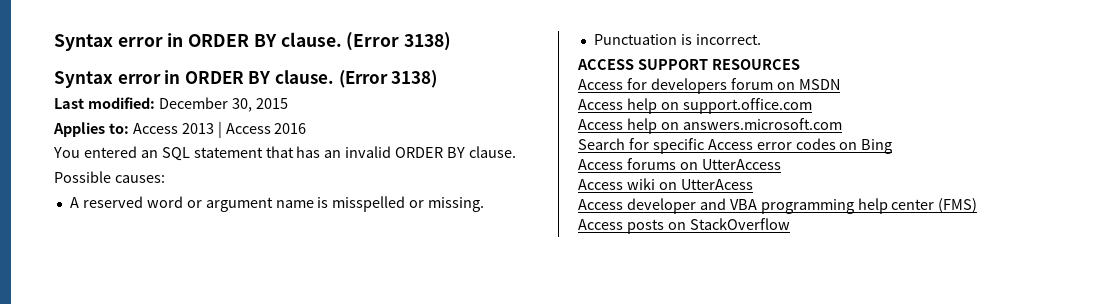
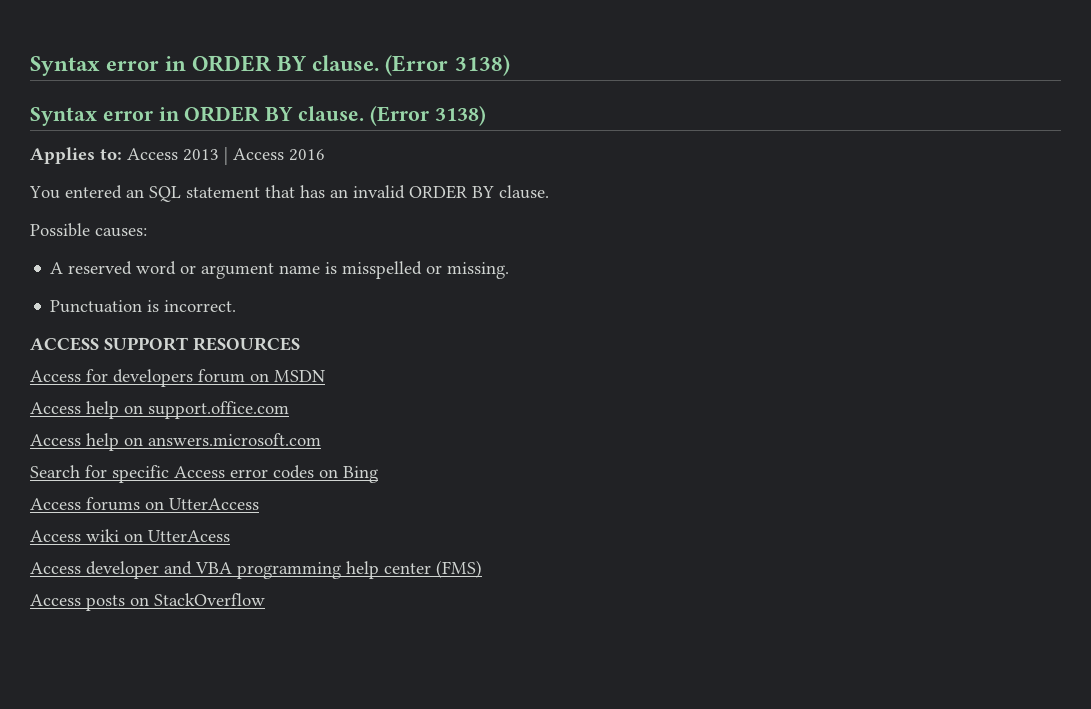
- Last modified: December 30, 2015

